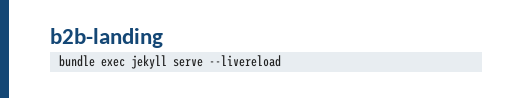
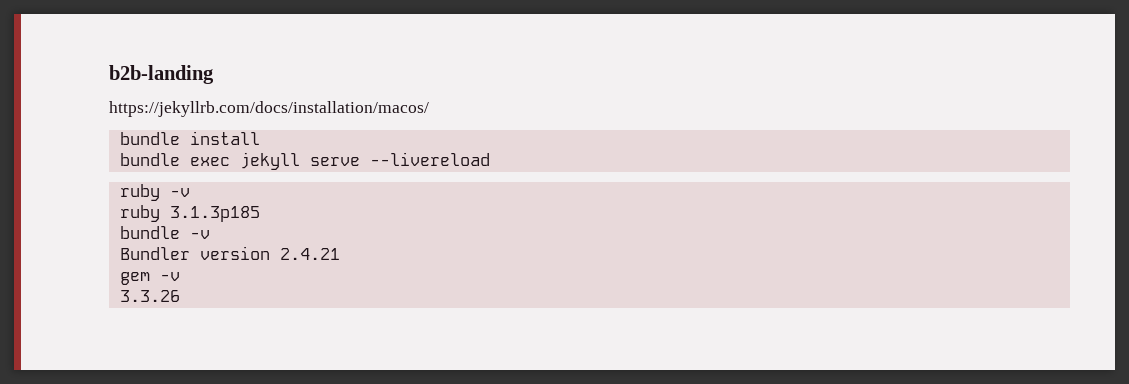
+ https://jekyllrb.com/docs/installation/macos/
+ bundle install
+ ruby -v
+ ruby 3.1.3p185
+ bundle -v
+ Bundler version 2.4.21
+ gem -v
+ 3.3.26

